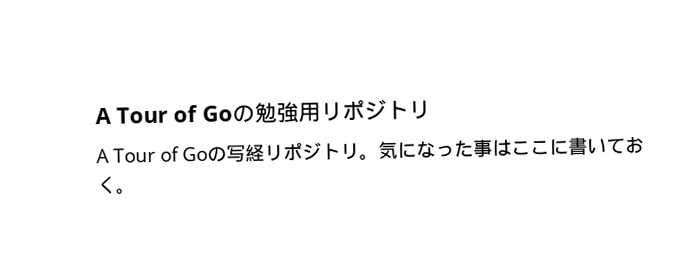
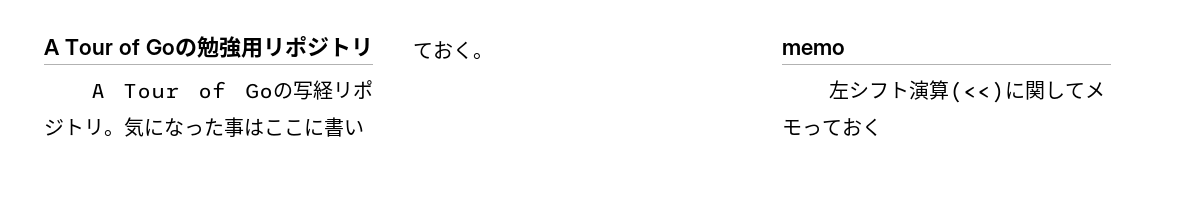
+ memo
+ 左シフト演算(<<)に関してメモっておく

